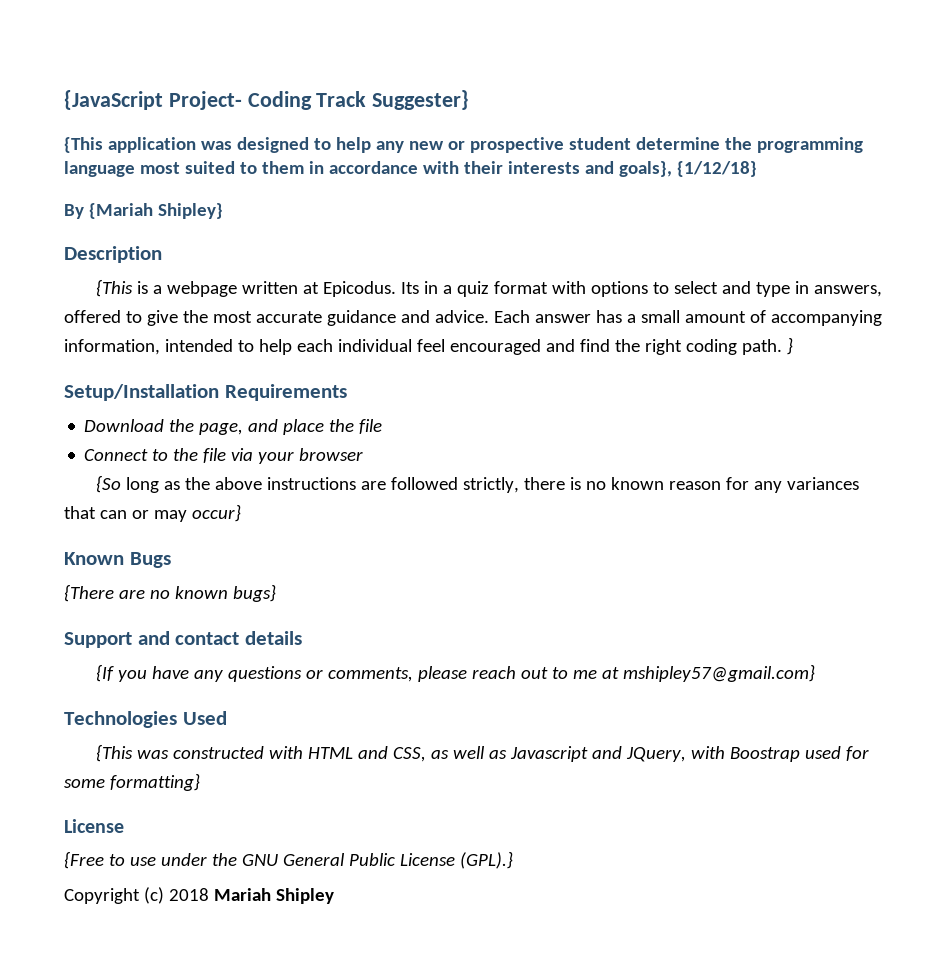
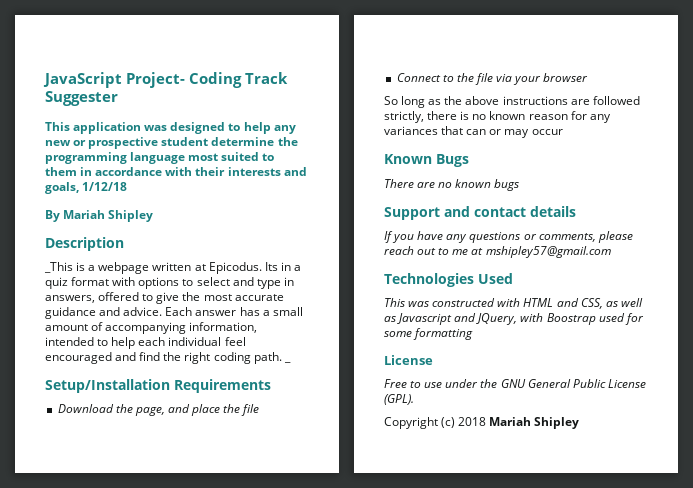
- {JavaScript Project- Coding Track Suggester}
- {This application was designed to help any new or prospective student determine the programming language most suited to them in accordance with their interests and goals}, {1/12/18}
+ JavaScript Project- Coding Track Suggester
+ This application was designed to help any new or prospective student determine the programming language most suited to them in accordance with their interests and goals, 1/12/18
- By {Mariah Shipley}
+ By Mariah Shipley
- {This is a webpage written at Epicodus.
+ _This is a webpage written at Epicodus.
- }
+ _
- {So long as the above instructions are followed strictly, there is no known reason for any variances that can or may occur}
+ So long as the above instructions are followed strictly, there is no known reason for any variances that can or may occur
- {There are no known bugs}
+ There are no known bugs
- {If you have any questions or comments, please reach out to me at mshipley57@gmail.com}
+ If you have any questions or comments, please reach out to me at mshipley57@gmail.com
- {This was constructed with HTML and CSS, as well as Javascript and JQuery, with Boostrap used for some formatting}
+ This was constructed with HTML and CSS, as well as Javascript and JQuery, with Boostrap used for some formatting
- {Free to use under the GNU General Public License (GPL).}
+ Free to use under the GNU General Public License (GPL).

